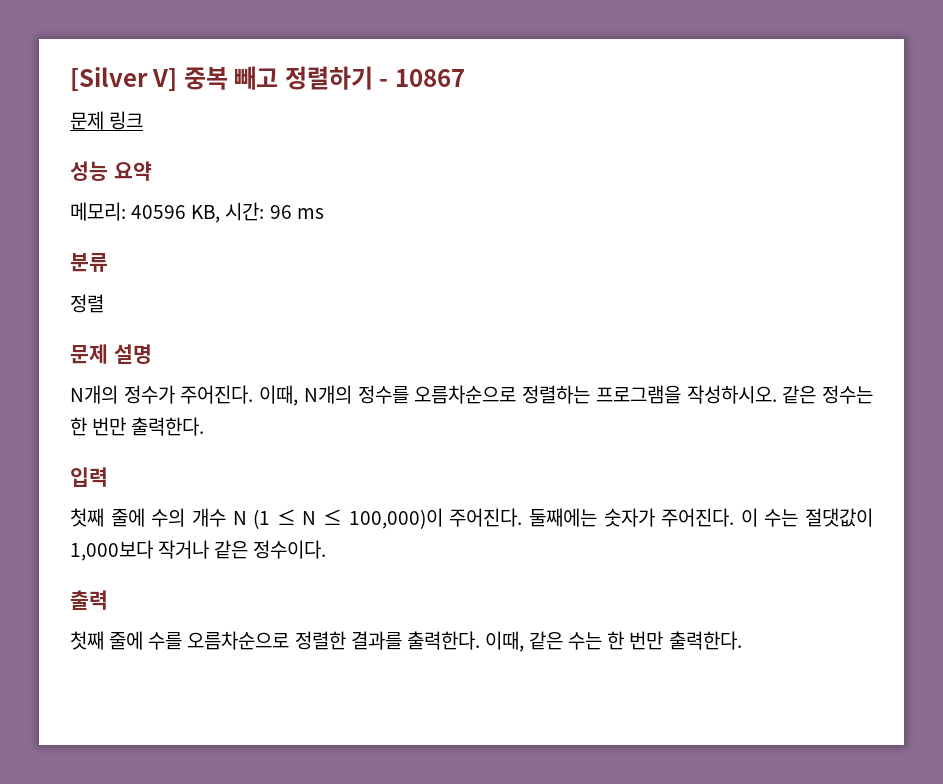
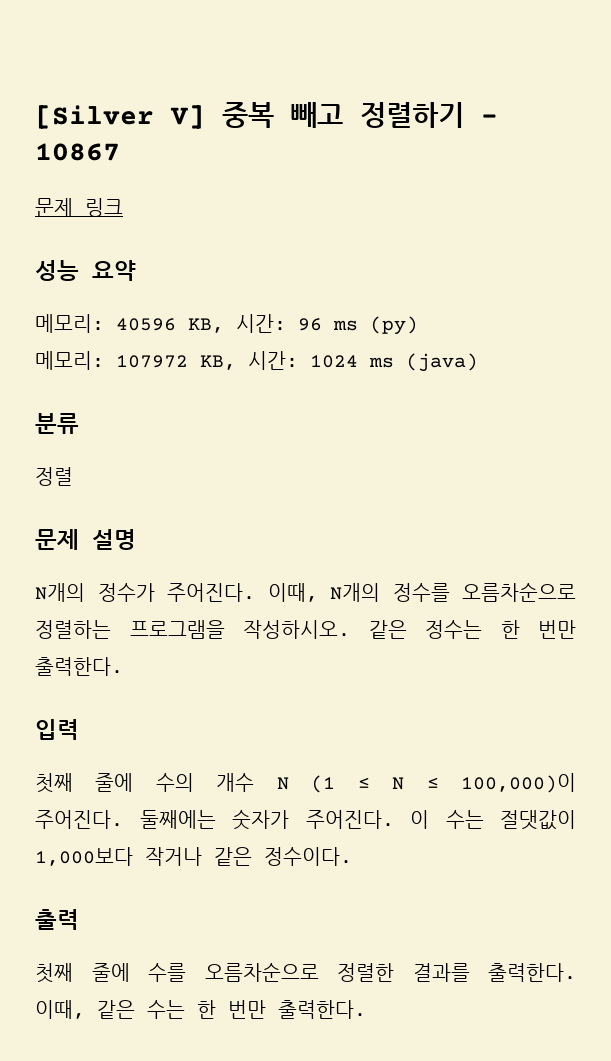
- 메모리: 40596 KB, 시간: 96 ms
+ 메모리: 40596 KB, 시간: 96 ms (py)
+ 메모리: 107972 KB, 시간: 1024 ms (java)

